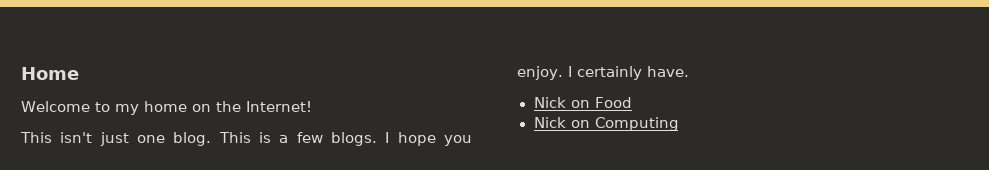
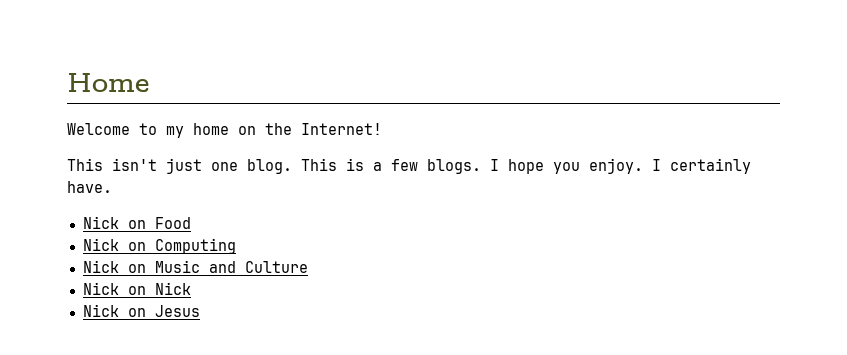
+ Nick on Music and Culture
+ Nick on Nick
+ Nick on Jesus

